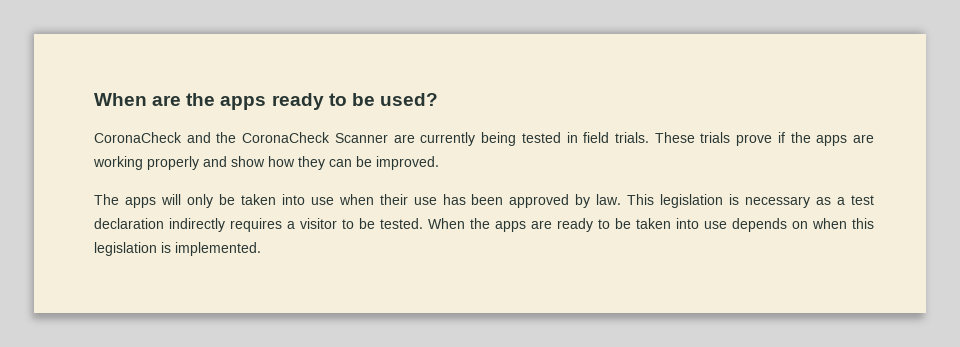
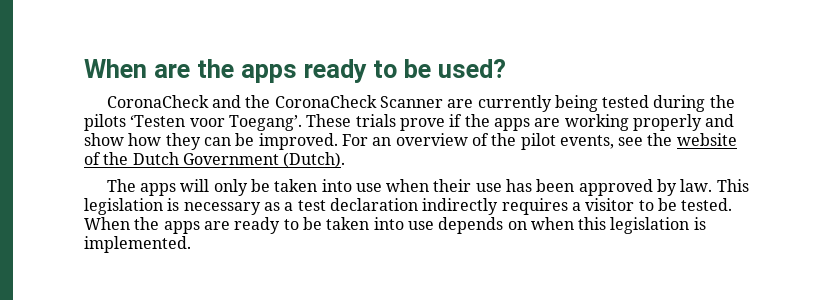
- CoronaCheck and the CoronaCheck Scanner are currently being tested in field trials.
+ CoronaCheck and the CoronaCheck Scanner are currently being tested during the pilots ‘Testen voor Toegang’.
+ For an overview of the pilot events, see the website of the Dutch Government (Dutch).

